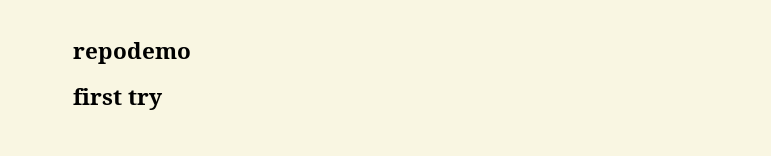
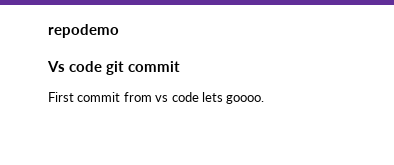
- first try
+ Vs code git commit
+ First commit from vs code lets goooo.

